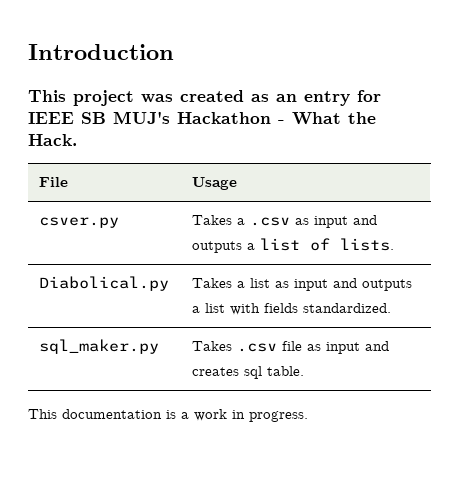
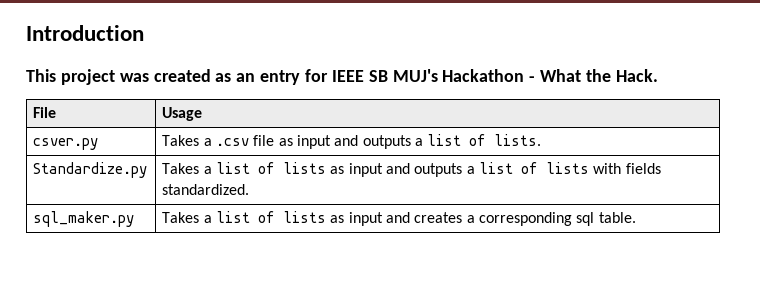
- csver.py | Takes a .csv as input and outputs a list of lists.
+ csver.py | Takes a .csv file as input and outputs a list of lists.
- Diabolical.py | Takes a list as input and outputs a list with fields standardized.
+ Standardize.py | Takes a list of lists as input and outputs a list of lists with fields standardized.
- sql_maker.py | Takes .csv file as input and creates sql table.
+ sql_maker.py | Takes a list of lists as input and creates a corresponding sql table.
- This documentation is a work in progress.

